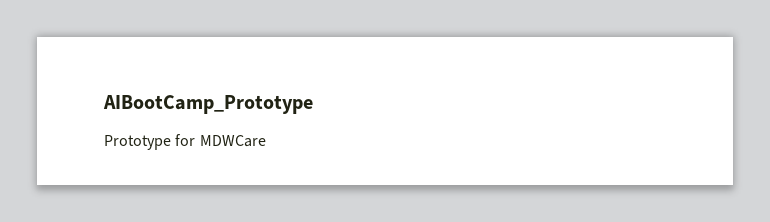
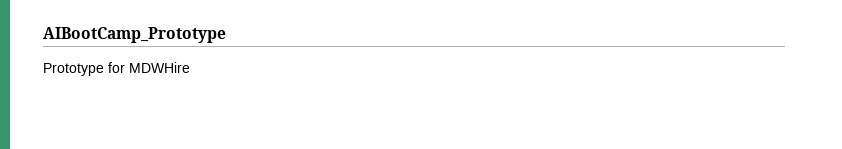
- Prototype for MDWCare
+ Prototype for MDWHire

